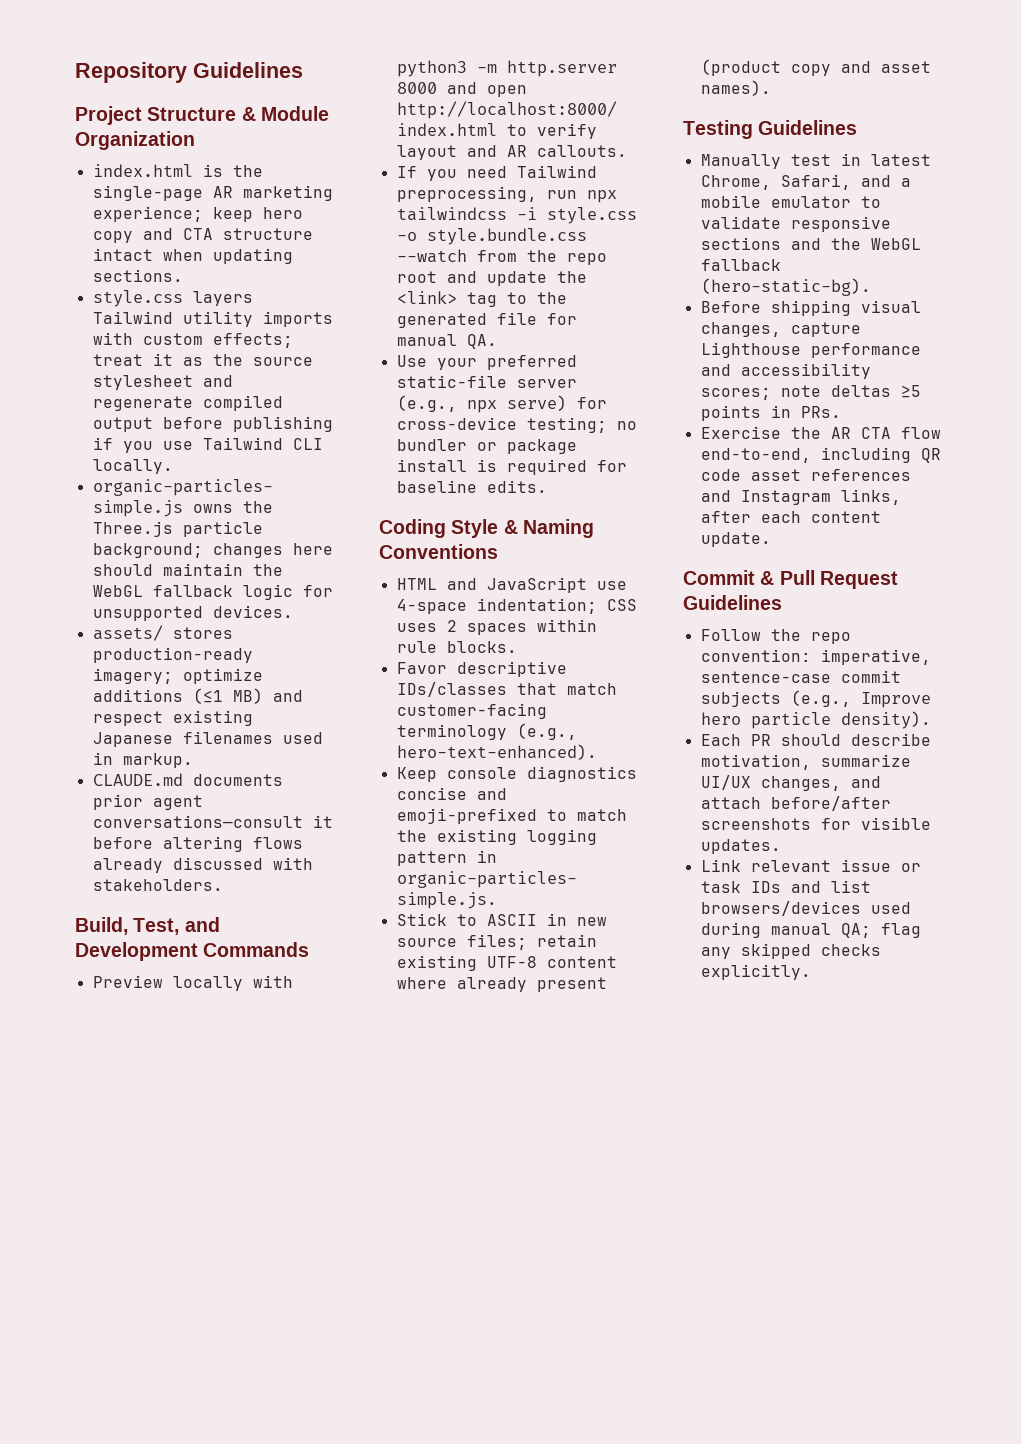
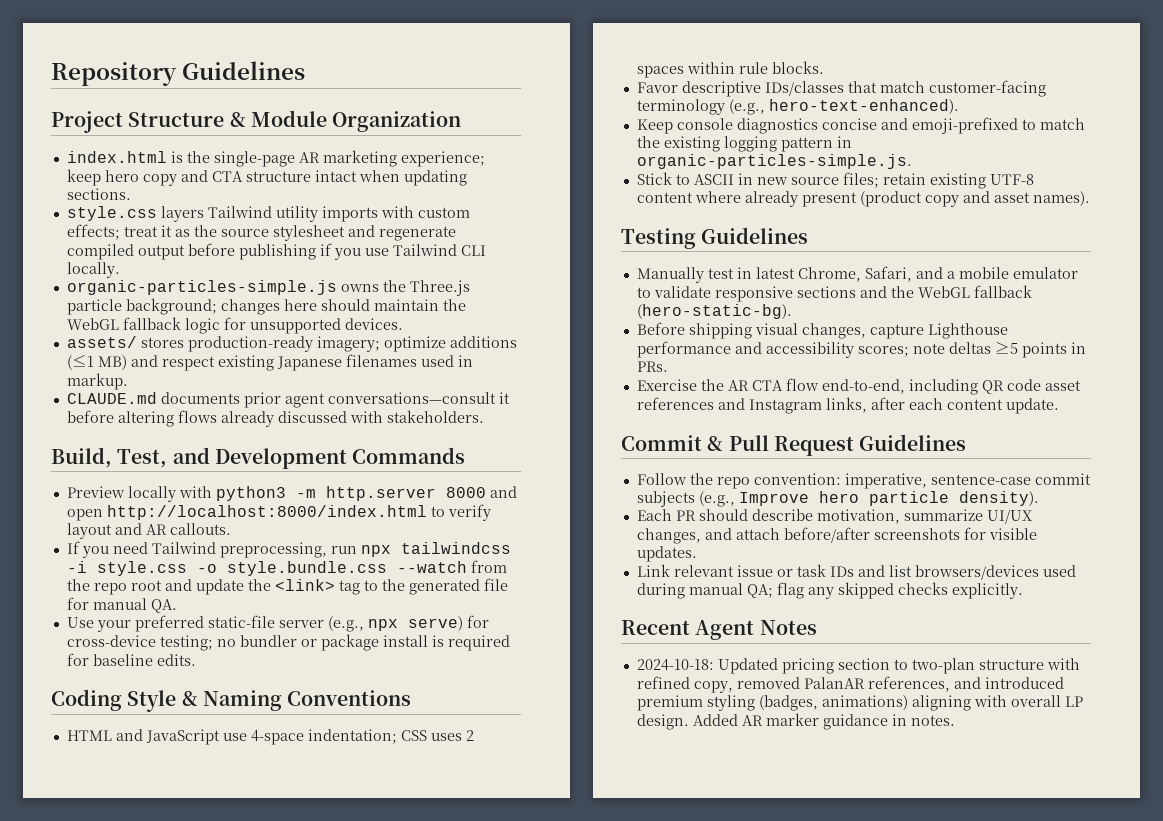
+ Recent Agent Notes
+ 2024-10-18: Updated pricing section to two-plan structure with refined copy, removed PalanAR references, and introduced premium styling (badges, animations) aligning with overall LP design. Added AR marker guidance in notes.

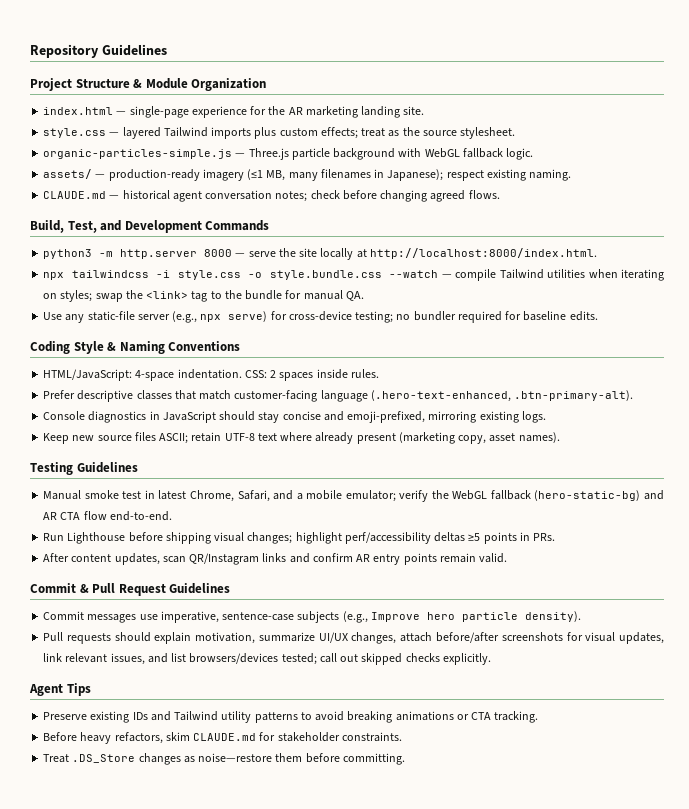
- index.html is the single-page AR marketing experience; keep hero copy and CTA structure intact when updating sections.
- style.css layers Tailwind utility imports with custom effects; treat it as the source stylesheet and regenerate compiled output before publishing if you use Tailwind CLI locally.
- organic-particles-simple.js owns the Three.js particle background; changes here should maintain the WebGL fallback logic for unsupported devices.
- assets/ stores production-ready imagery; optimize additions (≤1 MB) and respect existing Japanese filenames used in markup.
- CLAUDE.md documents prior agent conversations—consult it before altering flows already discussed with stakeholders.
+ index.html — single-page experience for the AR marketing landing site.
+ style.css — layered Tailwind imports plus custom effects; treat as the source stylesheet.
+ organic-particles-simple.js — Three.js particle background with WebGL fallback logic.
+ assets/ — production-ready imagery (≤1 MB, many filenames in Japanese); respect existing naming.
+ CLAUDE.md — historical agent conversation notes; check before changing agreed flows.
- Preview locally with python3 -m http.server 8000 and open http://localhost:8000/index.html to verify layout and AR callouts.
- If you need Tailwind preprocessing, run npx tailwindcss -i style.css -o style.bundle.css --watch from the repo root and update the <link> tag to the generated file for manual QA.
+ python3 -m http.server 8000 — serve the site locally at http://localhost:8000/index.html.
+ npx tailwindcss -i style.css -o style.bundle.css --watch — compile Tailwind utilities when iterating on styles; swap the <link> tag to the bundle for manual QA.
- Use your preferred static-file server (e.g., npx serve) for cross-device testing; no bundler or package install is required for baseline edits.
+ Use any static-file server (e.g., npx serve) for cross-device testing; no bundler required for baseline edits.
- HTML and JavaScript use 4-space indentation; CSS uses 2 spaces within rule blocks.
- Favor descriptive IDs/classes that match customer-facing terminology (e.g., hero-text-enhanced).
- Keep console diagnostics concise and emoji-prefixed to match the existing logging pattern in organic-particles-simple.js.
- Stick to ASCII in new source files; retain existing UTF-8 content where already present (product copy and asset names).
+ HTML/JavaScript: 4-space indentation. CSS: 2 spaces inside rules.
+ Prefer descriptive classes that match customer-facing language (.hero-text-enhanced, .btn-primary-alt).
+ Console diagnostics in JavaScript should stay concise and emoji-prefixed, mirroring existing logs.
+ Keep new source files ASCII; retain UTF-8 text where already present (marketing copy, asset names).
- Manually test in latest Chrome, Safari, and a mobile emulator to validate responsive sections and the WebGL fallback (hero-static-bg).
- Before shipping visual changes, capture Lighthouse performance and accessibility scores; note deltas ≥5 points in PRs.
+ Manual smoke test in latest Chrome, Safari, and a mobile emulator; verify the WebGL fallback (hero-static-bg) and AR CTA flow end-to-end.
+ Run Lighthouse before shipping visual changes; highlight perf/accessibility deltas ≥5 points in PRs.
- Exercise the AR CTA flow end-to-end, including QR code asset references and Instagram links, after each content update.
+ After content updates, scan QR/Instagram links and confirm AR entry points remain valid.
- Follow the repo convention: imperative, sentence-case commit subjects (e.g., Improve hero particle density).
+ Commit messages use imperative, sentence-case subjects (e.g., Improve hero particle density).
- Each PR should describe motivation, summarize UI/UX changes, and attach before/after screenshots for visible updates.
- Link relevant issue or task IDs and list browsers/devices used during manual QA; flag any skipped checks explicitly.
- Recent Agent Notes
- 2024-10-18: Updated pricing section to two-plan structure with refined copy, removed PalanAR references, and introduced premium styling (badges, animations) aligning with overall LP design. Added AR marker guidance in notes.
+ Pull requests should explain motivation, summarize UI/UX changes, attach before/after screenshots for visual updates, link relevant issues, and list browsers/devices tested; call out skipped checks explicitly.
+ Agent Tips
+ Preserve existing IDs and Tailwind utility patterns to avoid breaking animations or CTA tracking.
+ Before heavy refactors, skim CLAUDE.md for stakeholder constraints.
+ Treat .DS_Store changes as noise—restore them before committing.

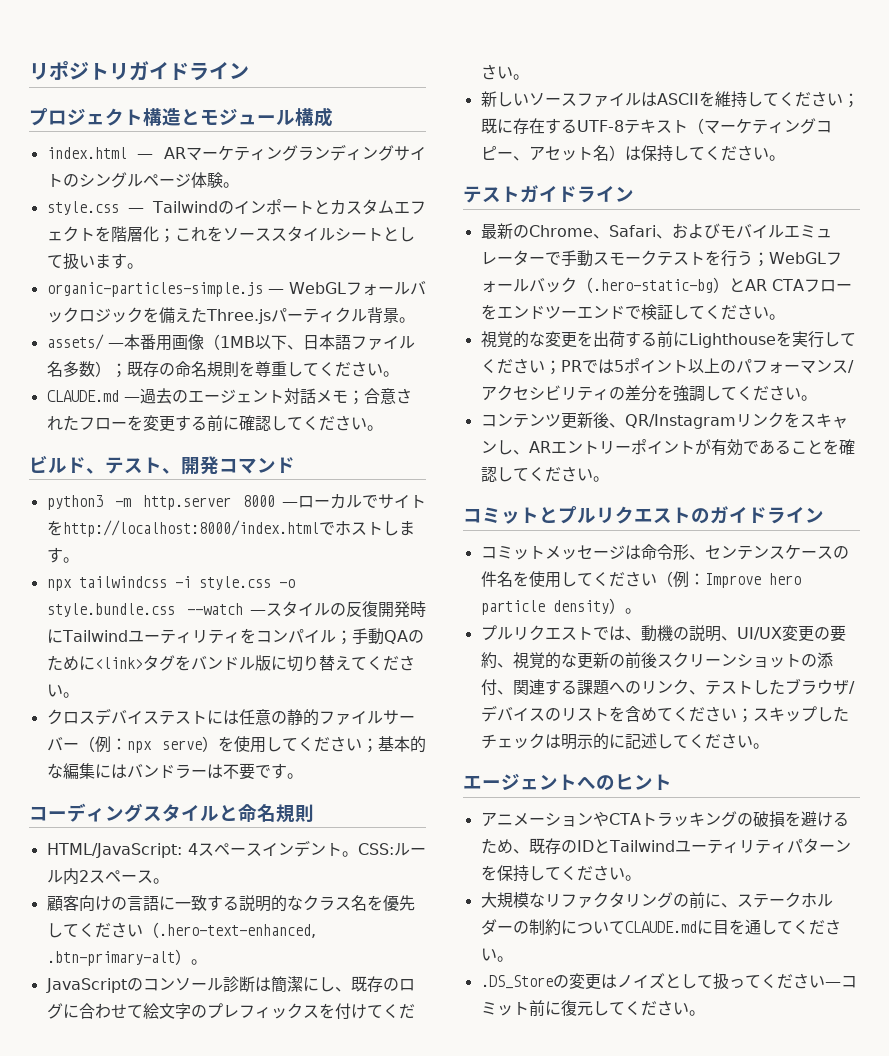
- Repository Guidelines
- Project Structure & Module Organization
- index.html — single-page experience for the AR marketing landing site.
- style.css — layered Tailwind imports plus custom effects; treat as the source stylesheet.
- organic-particles-simple.js — Three.js particle background with WebGL fallback logic.
- assets/ — production-ready imagery (≤1 MB, many filenames in Japanese); respect existing naming.
- CLAUDE.md — historical agent conversation notes; check before changing agreed flows.
- Build, Test, and Development Commands
+ リポジトリガイドライン
+ プロジェクト構造とモジュール構成
+ index.html — ARマーケティングランディングサイトのシングルページ体験。
+ style.css — Tailwindのインポートとカスタムエフェクトを階層化；これをソーススタイルシートとして扱います。
+ organic-particles-simple.js — WebGLフォールバックロジックを備えたThree.jsパーティクル背景。
+ assets/ —本番用画像（1MB以下、日本語ファイル名多数）；既存の命名規則を尊重してください。
+ CLAUDE.md —過去のエージェント対話メモ；合意されたフローを変更する前に確認してください。
+ ビルド、テスト、開発コマンド
- python3 -m http.server 8000 — serve the site locally at http://localhost:8000/index.html.
+ python3 -m http.server 8000 —ローカルでサイトをhttp://localhost:8000/index.htmlでホストします。
- npx tailwindcss -i style.css -o style.bundle.css --watch — compile Tailwind utilities when iterating on styles; swap the <link> tag to the bundle for manual QA.
- Use any static-file server (e.g., npx serve) for cross-device testing; no bundler required for baseline edits.
- Coding Style & Naming Conventions
- HTML/JavaScript: 4-space indentation. CSS: 2 spaces inside rules.
- Prefer descriptive classes that match customer-facing language (.hero-text-enhanced, .btn-primary-alt).
- Console diagnostics in JavaScript should stay concise and emoji-prefixed, mirroring existing logs.
- Keep new source files ASCII; retain UTF-8 text where already present (marketing copy, asset names).
- Testing Guidelines
- Manual smoke test in latest Chrome, Safari, and a mobile emulator; verify the WebGL fallback (hero-static-bg) and AR CTA flow end-to-end.
- Run Lighthouse before shipping visual changes; highlight perf/accessibility deltas ≥5 points in PRs.
- After content updates, scan QR/Instagram links and confirm AR entry points remain valid.
- Commit & Pull Request Guidelines
- Commit messages use imperative, sentence-case subjects (e.g., Improve hero particle density).
- Pull requests should explain motivation, summarize UI/UX changes, attach before/after screenshots for visual updates, link relevant issues, and list browsers/devices tested; call out skipped checks explicitly.
- Agent Tips
- Preserve existing IDs and Tailwind utility patterns to avoid breaking animations or CTA tracking.
- Before heavy refactors, skim CLAUDE.md for stakeholder constraints.
- Treat .DS_Store changes as noise—restore them before committing.
+ npx tailwindcss -i style.css -o style.bundle.css --watch —スタイルの反復開発時にTailwindユーティリティをコンパイル；手動QAのために<link>タグをバンドル版に切り替えてください。
+ クロスデバイステストには任意の静的ファイルサーバー（例：npx serve）を使用してください；基本的な編集にはバンドラーは不要です。
+ コーディングスタイルと命名規則
+ HTML/JavaScript: 4スペースインデント。CSS:ルール内2スペース。
+ 顧客向けの言語に一致する説明的なクラス名を優先してください（.hero-text-enhanced, .btn-primary-alt）。
+ JavaScriptのコンソール診断は簡潔にし、既存のログに合わせて絵文字のプレフィックスを付けてください。
+ 新しいソースファイルはASCIIを維持してください；既に存在するUTF-8テキスト（マーケティングコピー、アセット名）は保持してください。
+ テストガイドライン
+ 最新のChrome、Safari、およびモバイルエミュレーターで手動スモークテストを行う；WebGLフォールバック（.hero-static-bg）とAR CTAフローをエンドツーエンドで検証してください。
+ 視覚的な変更を出荷する前にLighthouseを実行してください；PRでは5ポイント以上のパフォーマンス/アクセシビリティの差分を強調してください。
+ コンテンツ更新後、QR/Instagramリンクをスキャンし、ARエントリーポイントが有効であることを確認してください。
+ コミットとプルリクエストのガイドライン
+ コミットメッセージは命令形、センテンスケースの件名を使用してください（例：Improve hero particle density）。
+ プルリクエストでは、動機の説明、UI/UX変更の要約、視覚的な更新の前後スクリーンショットの添付、関連する課題へのリンク、テストしたブラウザ/デバイスのリストを含めてください；スキップしたチェックは明示的に記述してください。
+ エージェントへのヒント
+ アニメーションやCTAトラッキングの破損を避けるため、既存のIDとTailwindユーティリティパターンを保持してください。
+ 大規模なリファクタリングの前に、ステークホルダーの制約についてCLAUDE.mdに目を通してください。
+ .DS_Storeの変更はノイズとして扱ってください—コミット前に復元してください。

